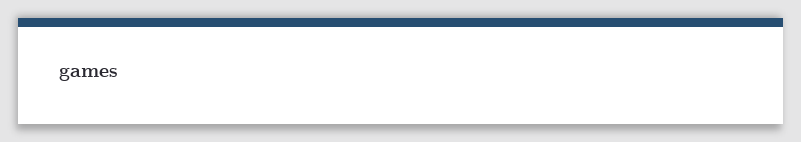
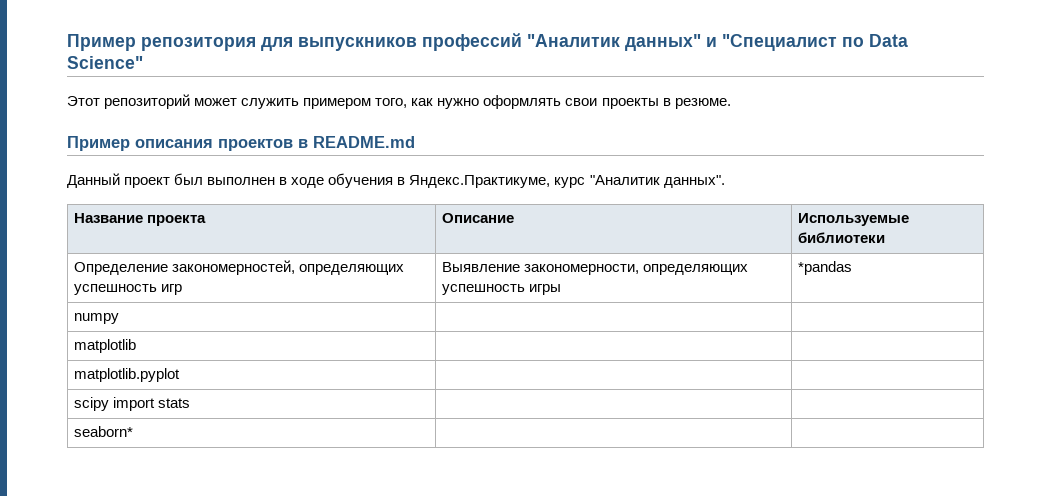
- games
+ Пример репозитория для выпускников профессий "Аналитик данных" и "Специалист по Data Science"
+ Этот репозиторий может служить примером того, как нужно оформлять свои проекты в резюме.
+ Пример описания проектов в README.md
+ Данный проект был выполнен в ходе обучения в Яндекс.Практикуме, курс "Аналитик данных".
+ Название проекта | Описание | Используемые библиотеки
+ Определение закономерностей, определяющих успешность игр | Выявление закономерности, определяющих успешность игры | *pandas
+ numpy | |
+ matplotlib | |
+ matplotlib.pyplot | |
+ scipy import stats | |
+ seaborn* | |

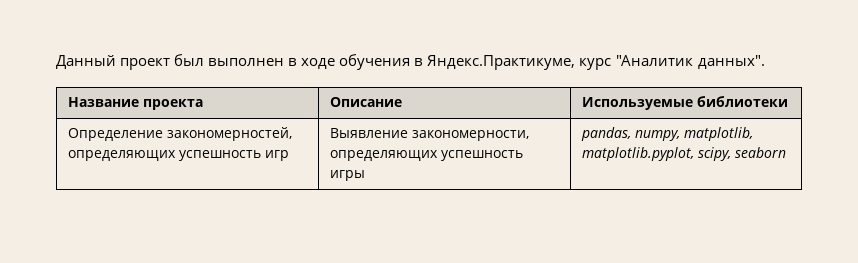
- Пример репозитория для выпускников профессий "Аналитик данных" и "Специалист по Data Science"
- Этот репозиторий может служить примером того, как нужно оформлять свои проекты в резюме.
- Пример описания проектов в README.md
- Определение закономерностей, определяющих успешность игр | Выявление закономерности, определяющих успешность игры | *pandas
- numpy | |
- matplotlib | |
- matplotlib.pyplot | |
- scipy import stats | |
- seaborn* | |
+ Определение закономерностей, определяющих успешность игр | Выявление закономерности, определяющих успешность игры | pandas, numpy, matplotlib, matplotlib.pyplot, scipy, seaborn

